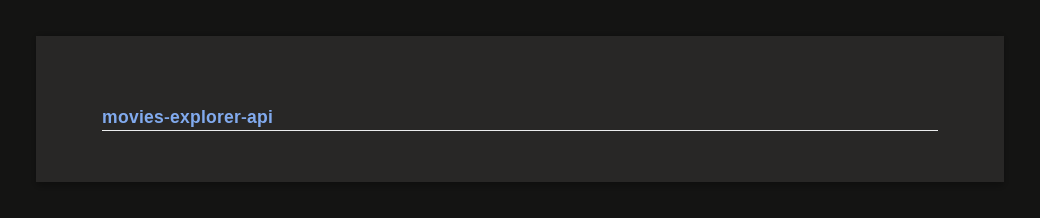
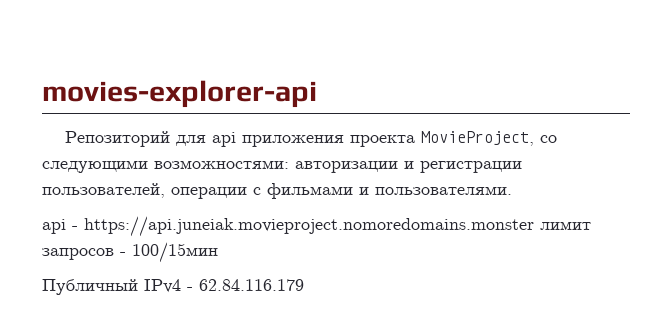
+ Репозиторий для api приложения проекта MovieProject, со следующими возможностями: авторизации и регистрации пользователей, операции с фильмами и пользователями.
+ api - https://api.juneiak.movieproject.nomoredomains.monster лимит запросов - 100/15мин
+ Публичный IPv4 - 62.84.116.179

